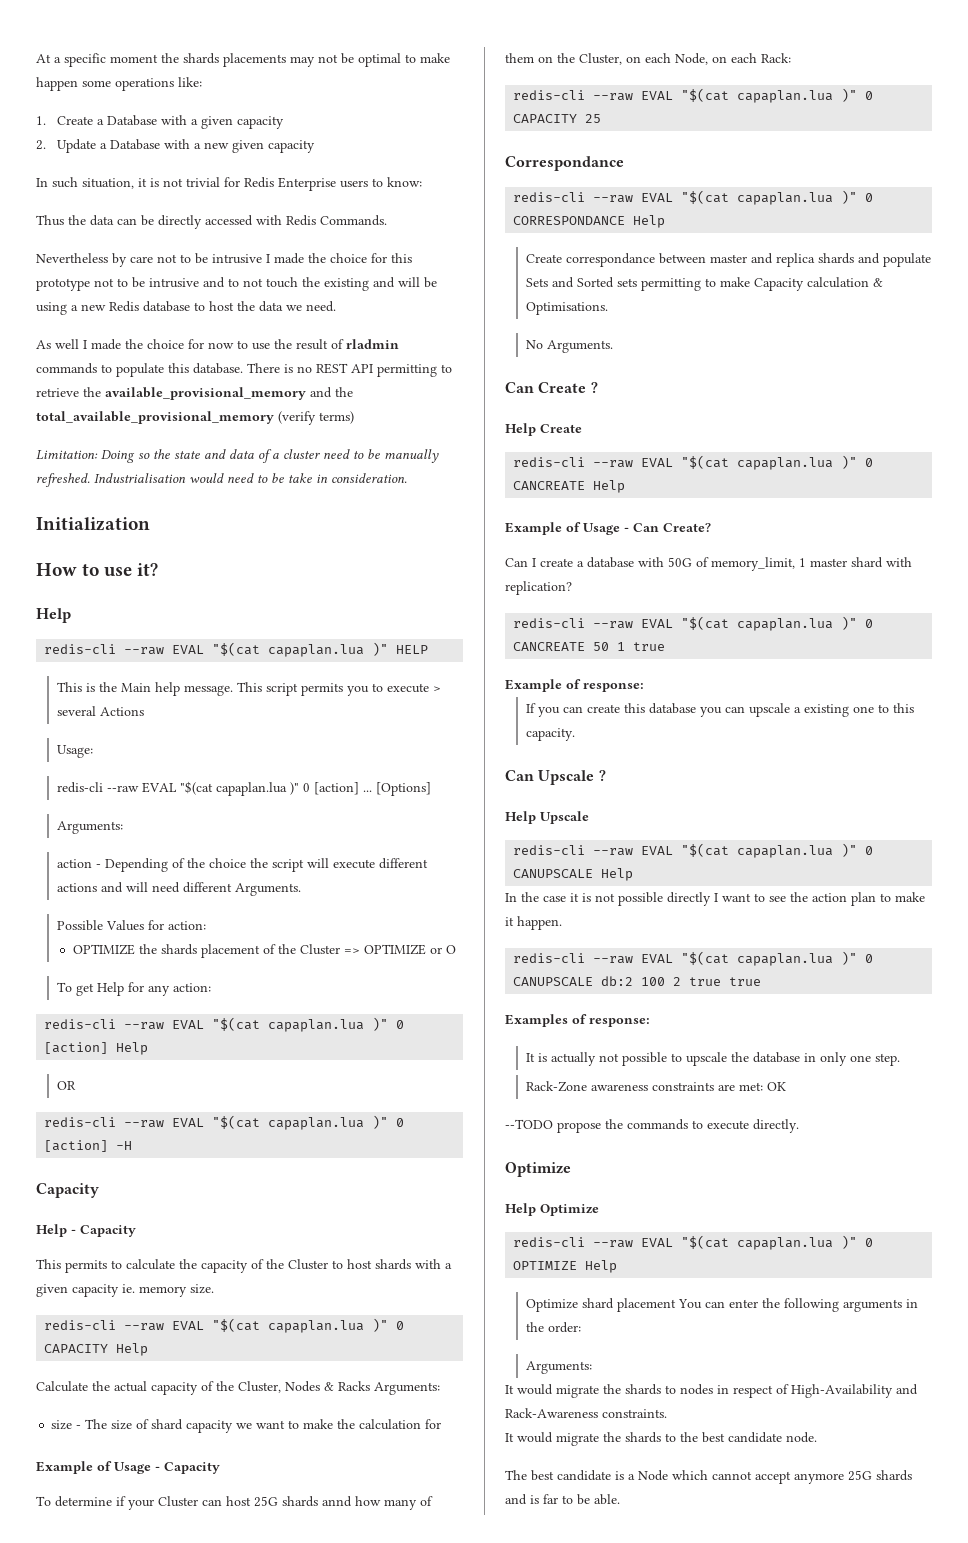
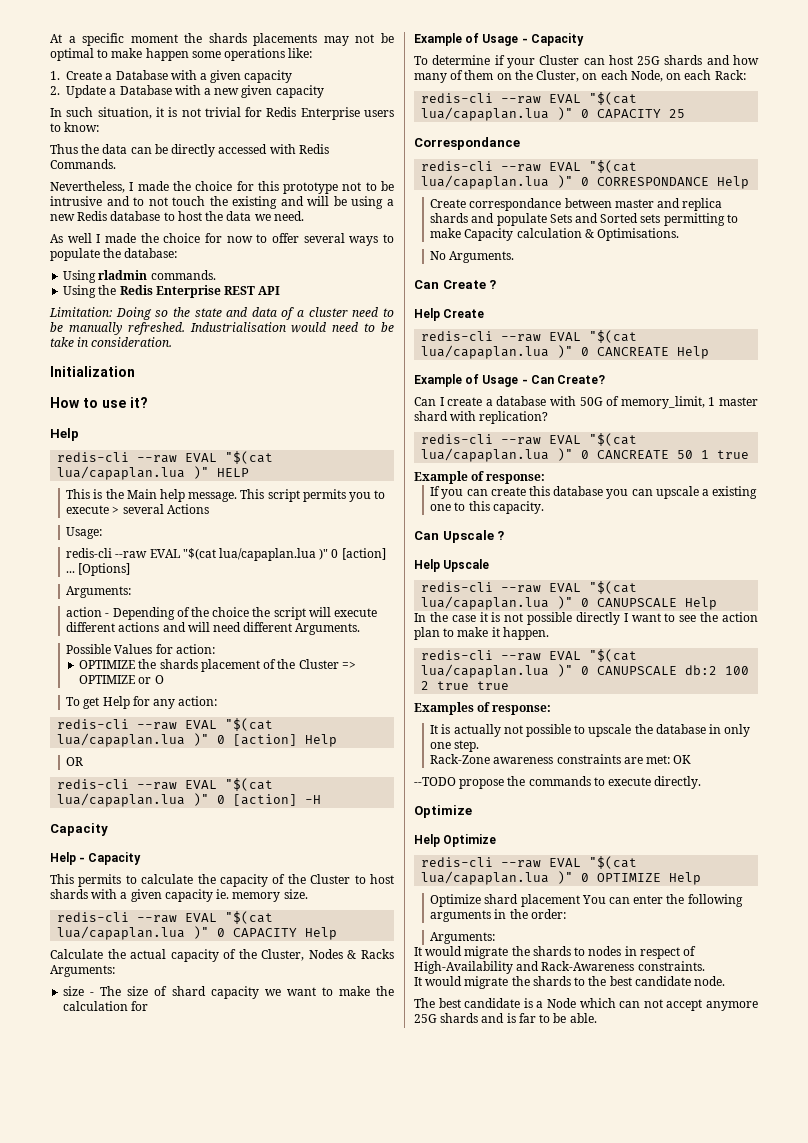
- Nevertheless by care not to be intrusive I made the choice for this prototype not to be intrusive and to not touch the existing and will be using a new Redis database to host the data we need.
+ Nevertheless, I made the choice for this prototype not to be intrusive and to not touch the existing and will be using a new Redis database to host the data we need.
- As well I made the choice for now to use the result of rladmin commands to populate this database. There is no REST API permitting to retrieve the available_provisional_memory and the total_available_provisional_memory (verify terms)
+ As well I made the choice for now to offer several ways to populate the database:
+ Using rladmin commands.
+ Using the Redis Enterprise REST API
- redis-cli --raw EVAL "$(cat capaplan.lua )" HELP
+ redis-cli --raw EVAL "$(cat lua/capaplan.lua )" HELP
- redis-cli --raw EVAL "$(cat capaplan.lua )" 0 [action] ...
+ redis-cli --raw EVAL "$(cat lua/capaplan.lua )" 0 [action] ...
- redis-cli --raw EVAL "$(cat capaplan.lua )" 0 [action] Help
+ redis-cli --raw EVAL "$(cat lua/capaplan.lua )" 0 [action] Help
- redis-cli --raw EVAL "$(cat capaplan.lua )" 0 [action] -H
+ redis-cli --raw EVAL "$(cat lua/capaplan.lua )" 0 [action] -H
- redis-cli --raw EVAL "$(cat capaplan.lua )" 0 CAPACITY Help
+ redis-cli --raw EVAL "$(cat lua/capaplan.lua )" 0 CAPACITY Help
- To determine if your Cluster can host 25G shards annd how many of them on the Cluster, on each Node, on each Rack:
+ To determine if your Cluster can host 25G shards and how many of them on the Cluster, on each Node, on each Rack:
- redis-cli --raw EVAL "$(cat capaplan.lua )" 0 CAPACITY 25
+ redis-cli --raw EVAL "$(cat lua/capaplan.lua )" 0 CAPACITY 25
- redis-cli --raw EVAL "$(cat capaplan.lua )" 0 CORRESPONDANCE Help
+ redis-cli --raw EVAL "$(cat lua/capaplan.lua )" 0 CORRESPONDANCE Help
- redis-cli --raw EVAL "$(cat capaplan.lua )" 0 CANCREATE Help
+ redis-cli --raw EVAL "$(cat lua/capaplan.lua )" 0 CANCREATE Help
- redis-cli --raw EVAL "$(cat capaplan.lua )" 0 CANCREATE 50 1 true
+ redis-cli --raw EVAL "$(cat lua/capaplan.lua )" 0 CANCREATE 50 1 true
- redis-cli --raw EVAL "$(cat capaplan.lua )" 0 CANUPSCALE Help
+ redis-cli --raw EVAL "$(cat lua/capaplan.lua )" 0 CANUPSCALE Help
- redis-cli --raw EVAL "$(cat capaplan.lua )" 0 CANUPSCALE db:2 100 2 true true
+ redis-cli --raw EVAL "$(cat lua/capaplan.lua )" 0 CANUPSCALE db:2 100 2 true true
- redis-cli --raw EVAL "$(cat capaplan.lua )" 0 OPTIMIZE Help
+ redis-cli --raw EVAL "$(cat lua/capaplan.lua )" 0 OPTIMIZE Help
- The best candidate is a Node which cannot accept anymore 25G shards and is far to be able.
+ The best candidate is a Node which can not accept anymore 25G shards and is far to be able.

